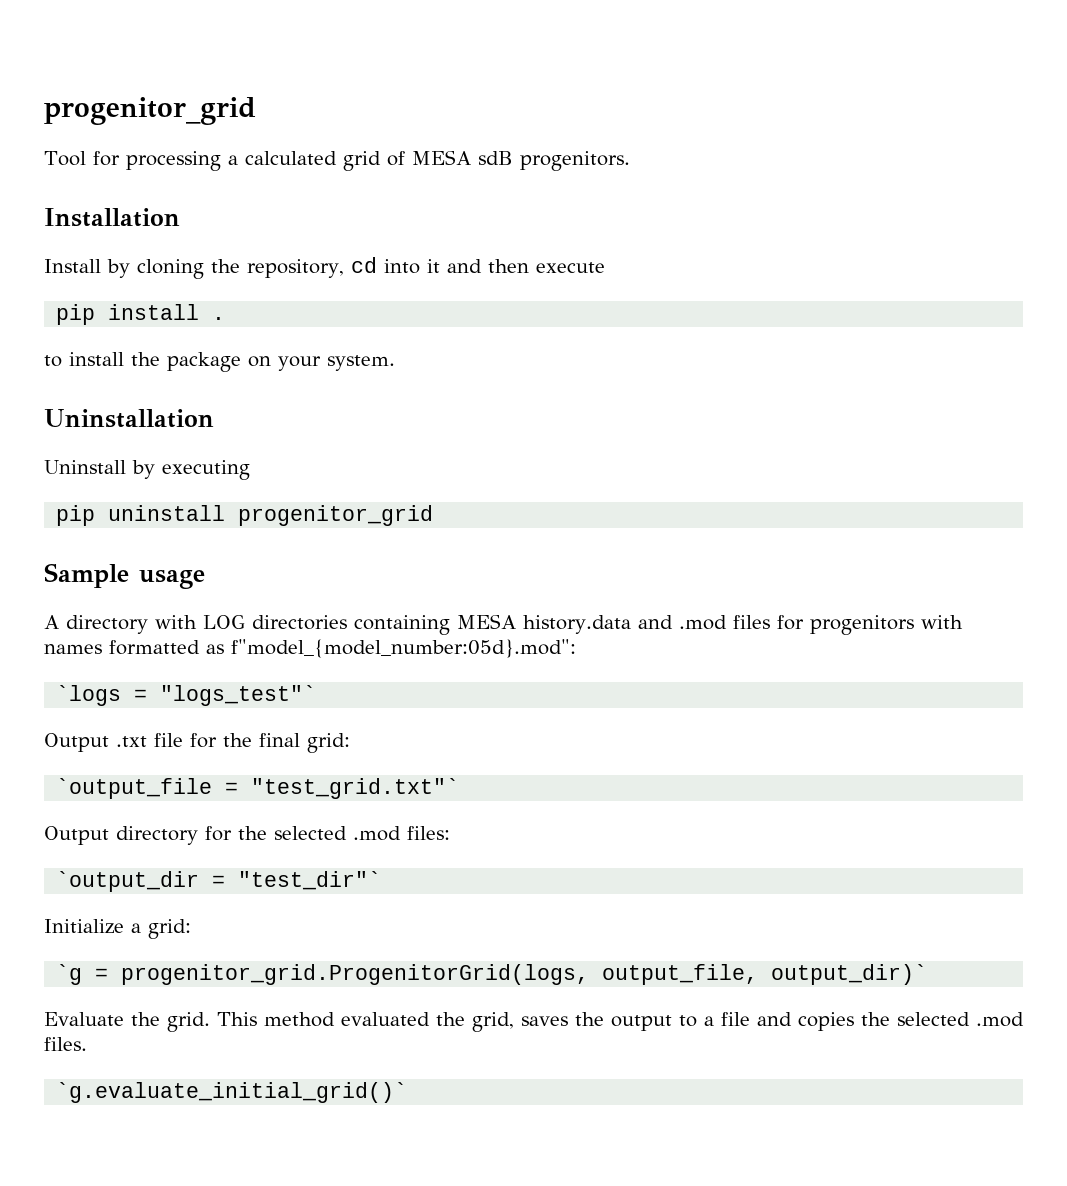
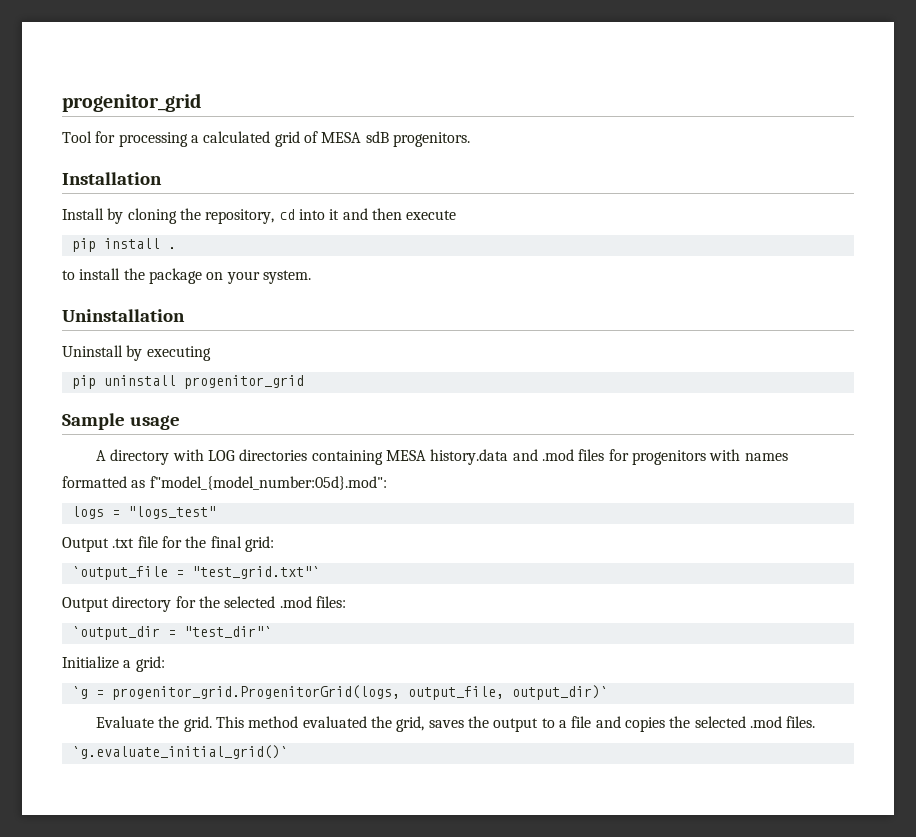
- `logs = "logs_test"`
+ logs = "logs_test"

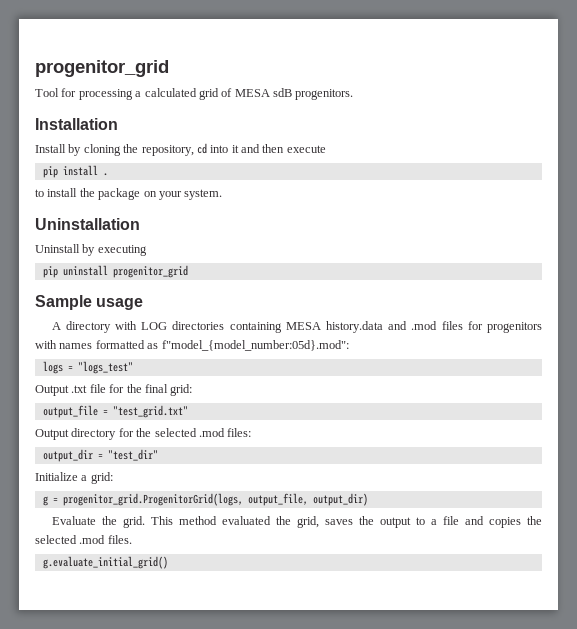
- `output_file = "test_grid.txt"`
+ output_file = "test_grid.txt"
- `output_dir = "test_dir"`
+ output_dir = "test_dir"
- `g = progenitor_grid.ProgenitorGrid(logs, output_file, output_dir)`
+ g = progenitor_grid.ProgenitorGrid(logs, output_file, output_dir)
- `g.evaluate_initial_grid()`
+ g.evaluate_initial_grid()

